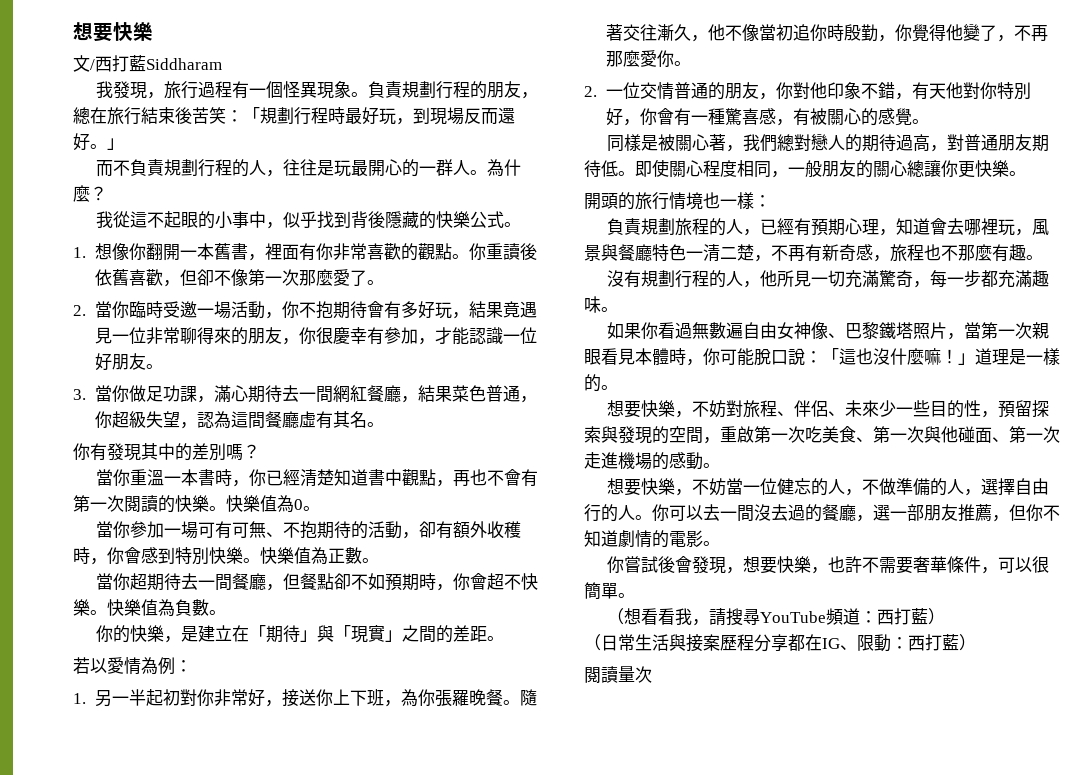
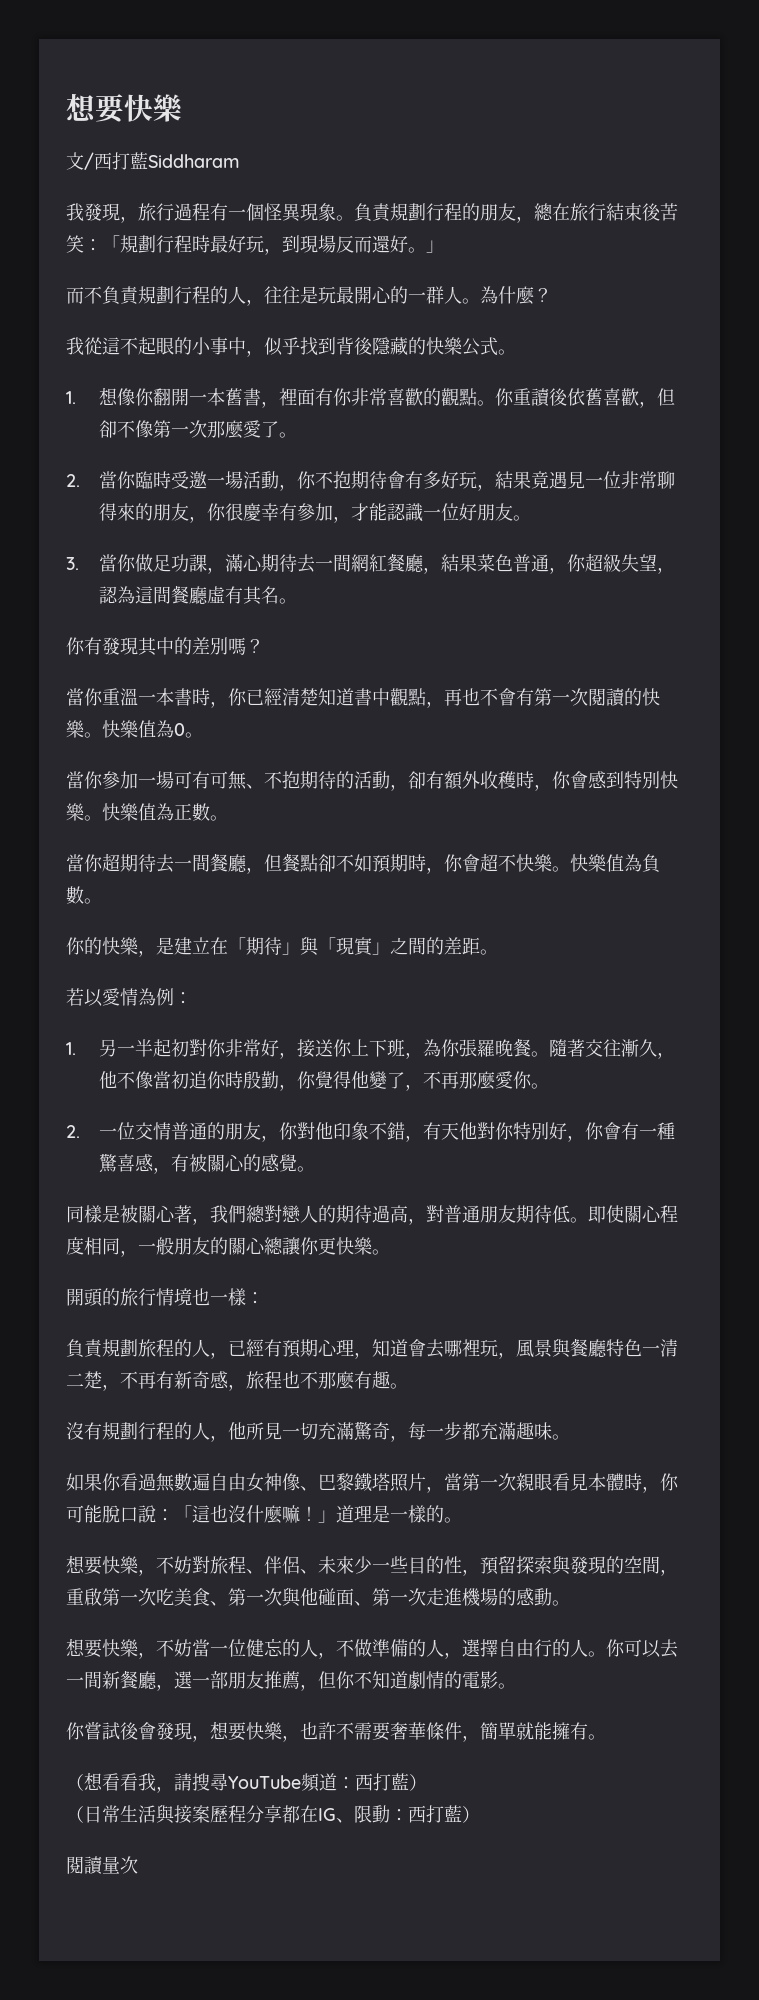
- 你可以去一間沒去過的餐廳，選一部朋友推薦，但你不知道劇情的電影。
+ 你可以去一間新餐廳，選一部朋友推薦，但你不知道劇情的電影。
- 你嘗試後會發現，想要快樂，也許不需要奢華條件，可以很簡單。
+ 你嘗試後會發現，想要快樂，也許不需要奢華條件，簡單就能擁有。

